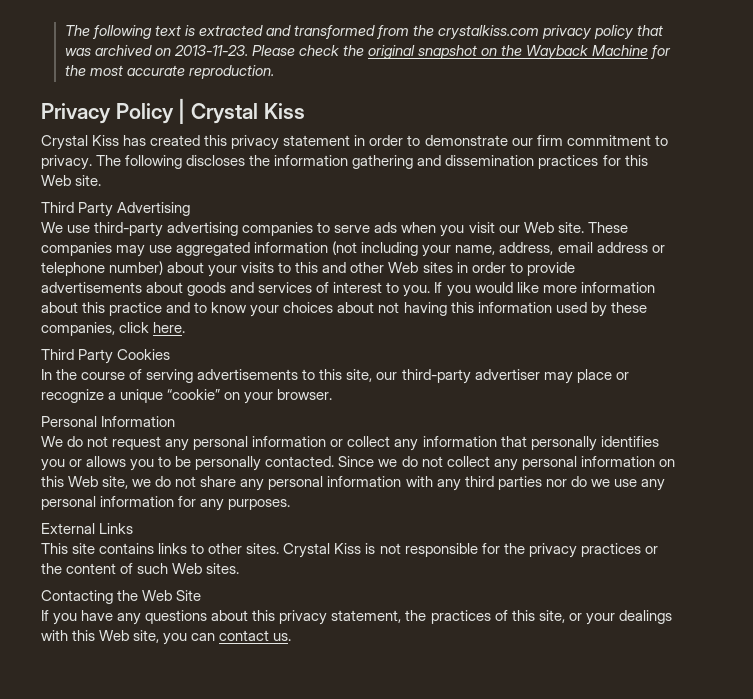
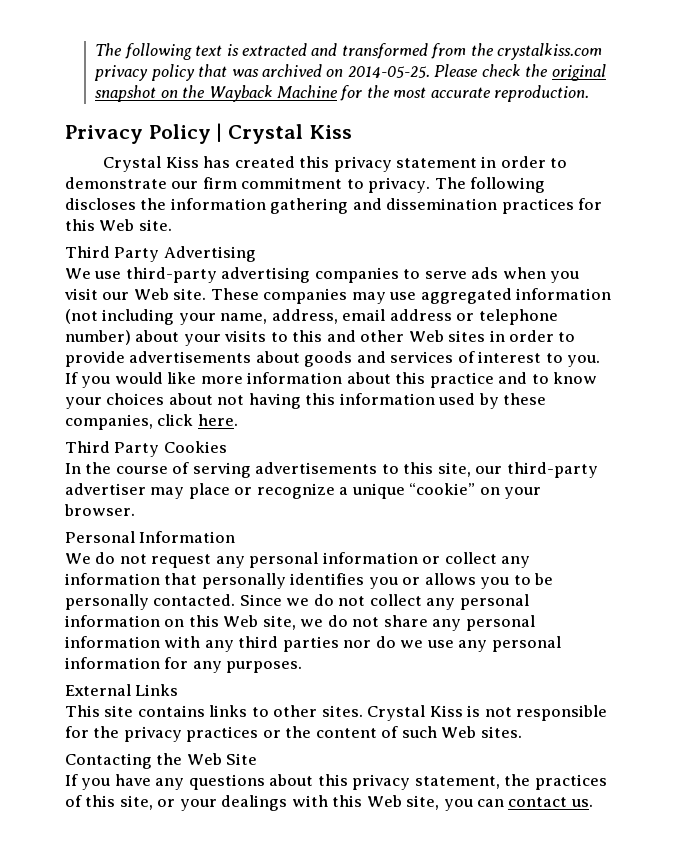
- The following text is extracted and transformed from the crystalkiss.com privacy policy that was archived on 2013-11-23.
+ The following text is extracted and transformed from the crystalkiss.com privacy policy that was archived on 2014-05-25.

